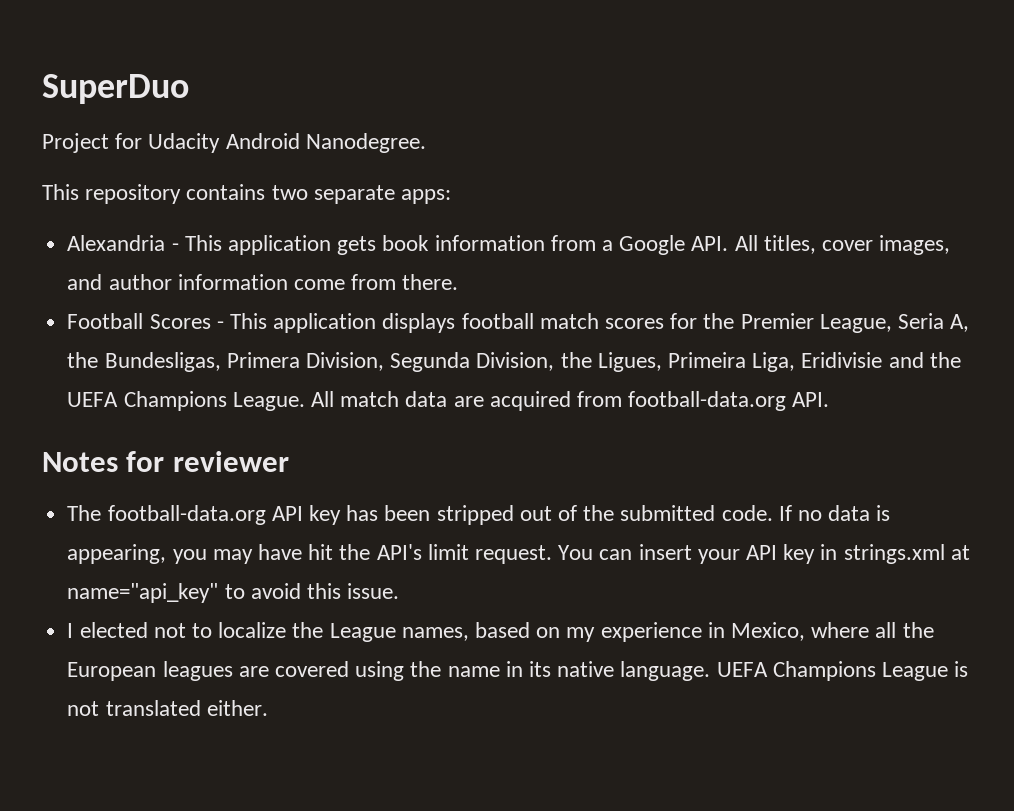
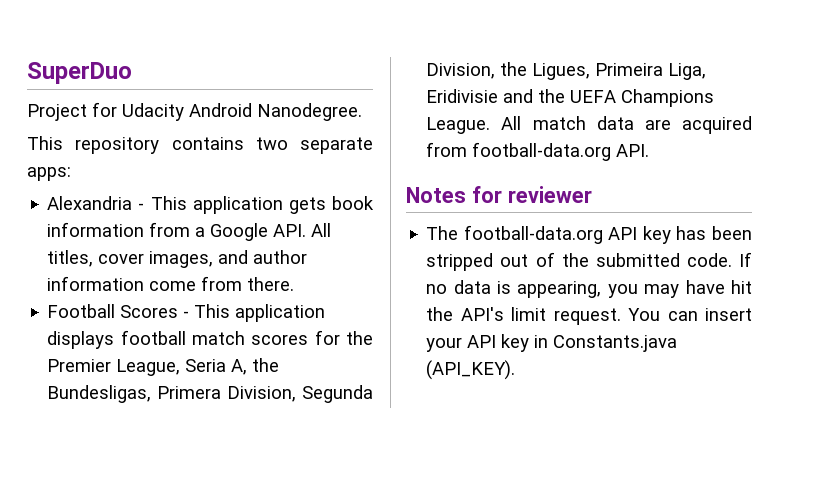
- You can insert your API key in strings.xml at name="api_key" to avoid this issue.
- I elected not to localize the League names, based on my experience in Mexico, where all the European leagues are covered using the name in its native language. UEFA Champions League is not translated either.
+ You can insert your API key in Constants.java (API_KEY).

